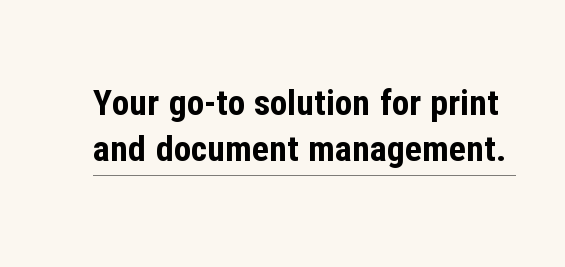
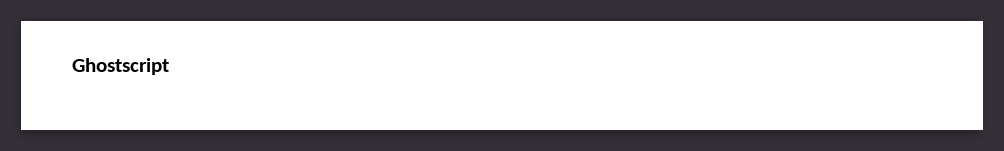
- Your go-to solution for print and document management.
+ Ghostscript

